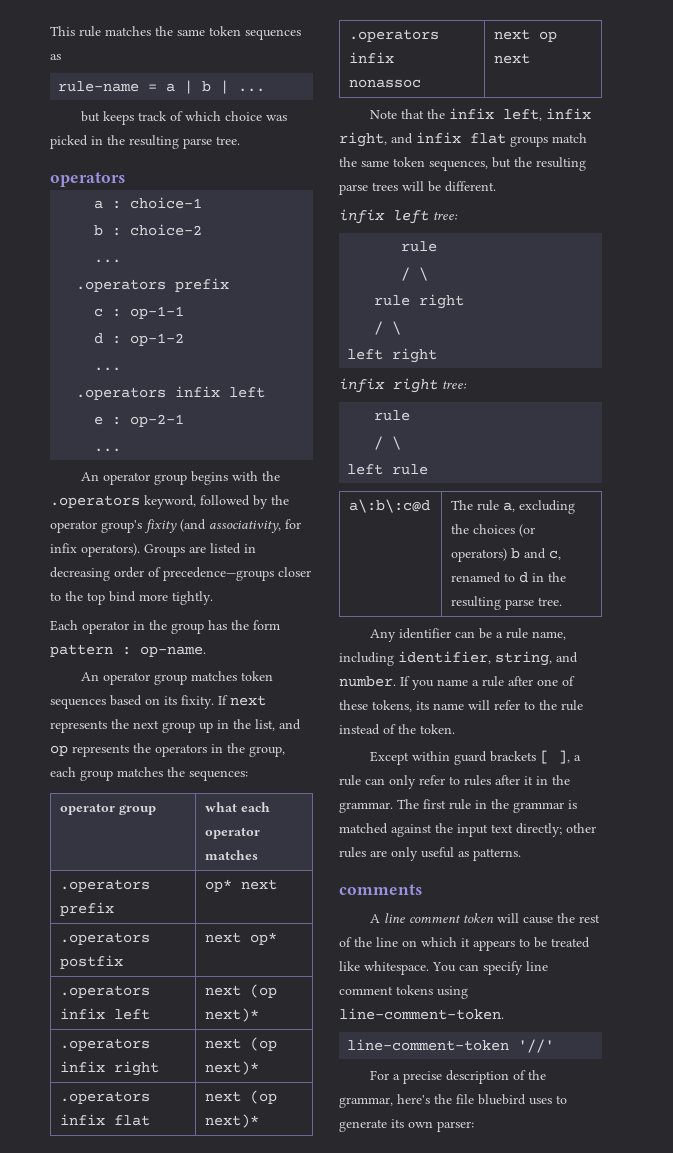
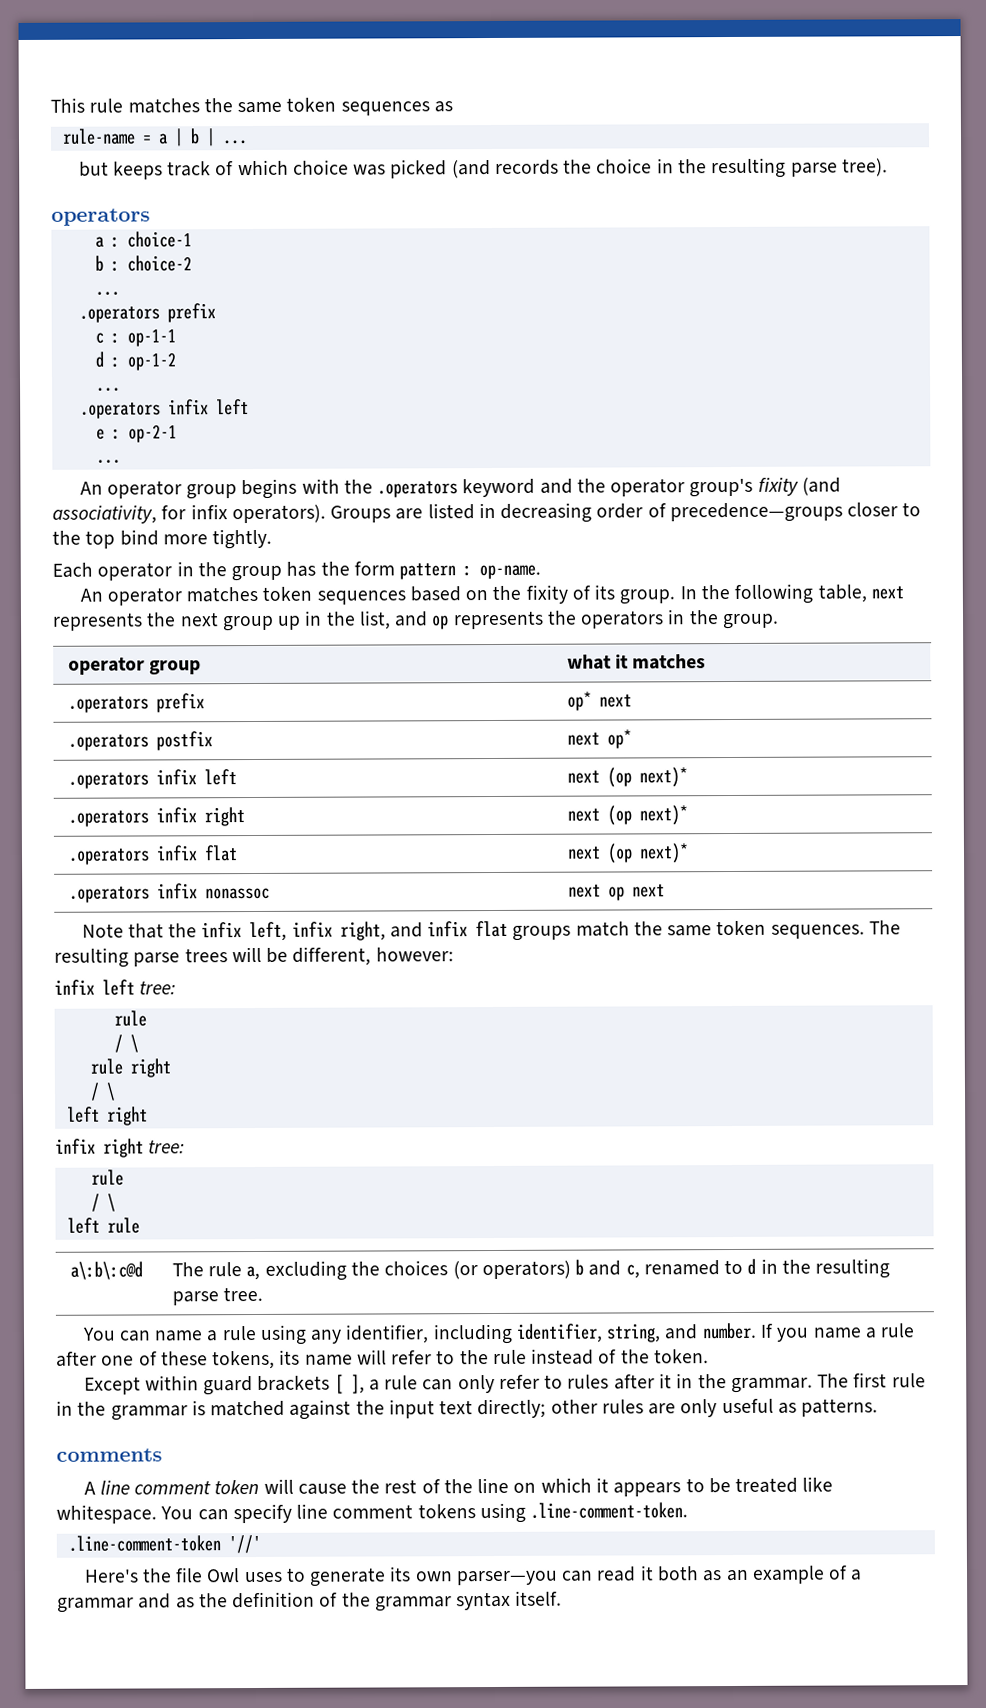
- but keeps track of which choice was picked in the resulting parse tree.
+ but keeps track of which choice was picked (and records the choice in the resulting parse tree).
- An operator group begins with the .operators keyword, followed by the operator group's fixity (and associativity, for infix operators).
+ An operator group begins with the .operators keyword and the operator group's fixity (and associativity, for infix operators).
- An operator group matches token sequences based on its fixity. If next represents the next group up in the list, and op represents the operators in the group, each group matches the sequences:
+ An operator matches token sequences based on the fixity of its group. In the following table, next represents the next group up in the list, and op represents the operators in the group.
- operator group | what each operator matches
+ operator group | what it matches
- Note that the infix left, infix right, and infix flat groups match the same token sequences, but the resulting parse trees will be different.
+ Note that the infix left, infix right, and infix flat groups match the same token sequences. The resulting parse trees will be different, however:
- Any identifier can be a rule name, including identifier, string, and number.
+ You can name a rule using any identifier, including identifier, string, and number.
- You can specify line comment tokens using line-comment-token.
- line-comment-token '//'
+ You can specify line comment tokens using .line-comment-token.
+ .line-comment-token '//'
- For a precise description of the grammar, here's the file bluebird uses to generate its own parser:
+ Here's the file Owl uses to generate its own parser—you can read it both as an example of a grammar and as the definition of the grammar syntax itself.

